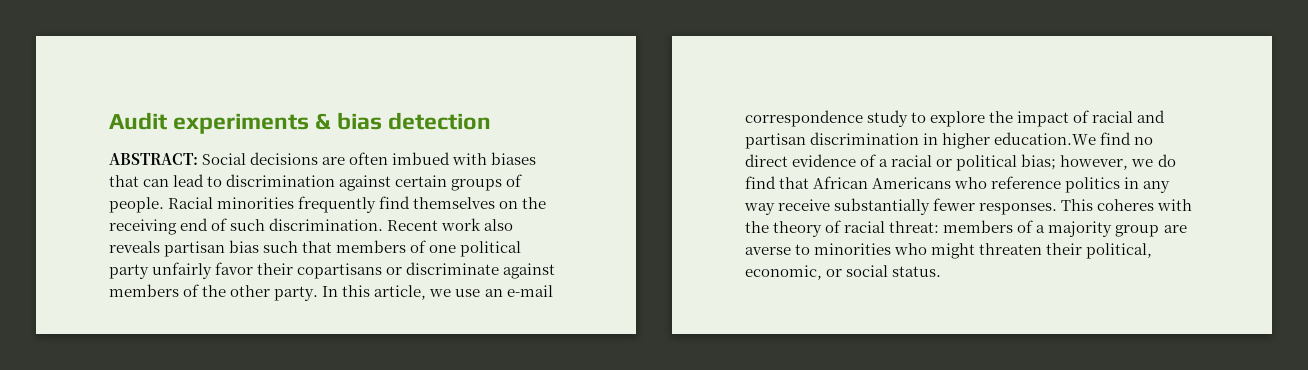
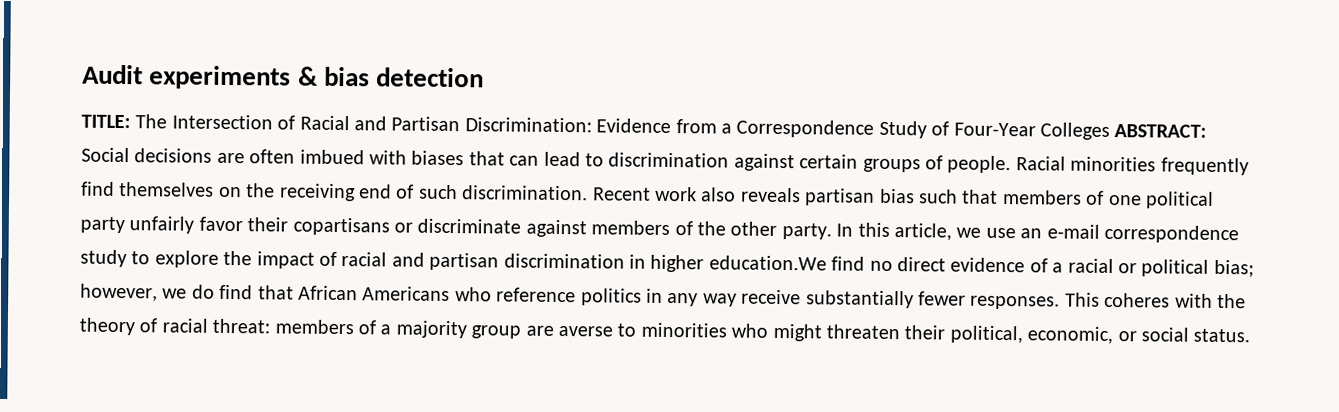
- ABSTRACT: Social decisions are often imbued with biases that can lead to discrimination against certain groups of people.
+ TITLE: The Intersection of Racial and Partisan Discrimination: Evidence from a Correspondence Study of Four-Year Colleges ABSTRACT: Social decisions are often imbued with biases that can lead to discrimination against certain groups of people.

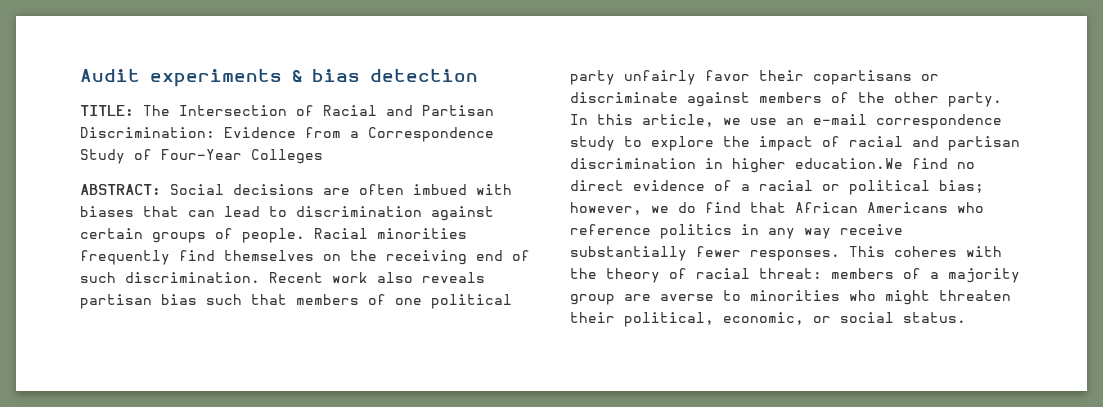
- TITLE: The Intersection of Racial and Partisan Discrimination: Evidence from a Correspondence Study of Four-Year Colleges ABSTRACT: Social decisions are often imbued with biases that can lead to discrimination against certain groups of people.
+ TITLE: The Intersection of Racial and Partisan Discrimination: Evidence from a Correspondence Study of Four-Year Colleges
+ ABSTRACT: Social decisions are often imbued with biases that can lead to discrimination against certain groups of people.

